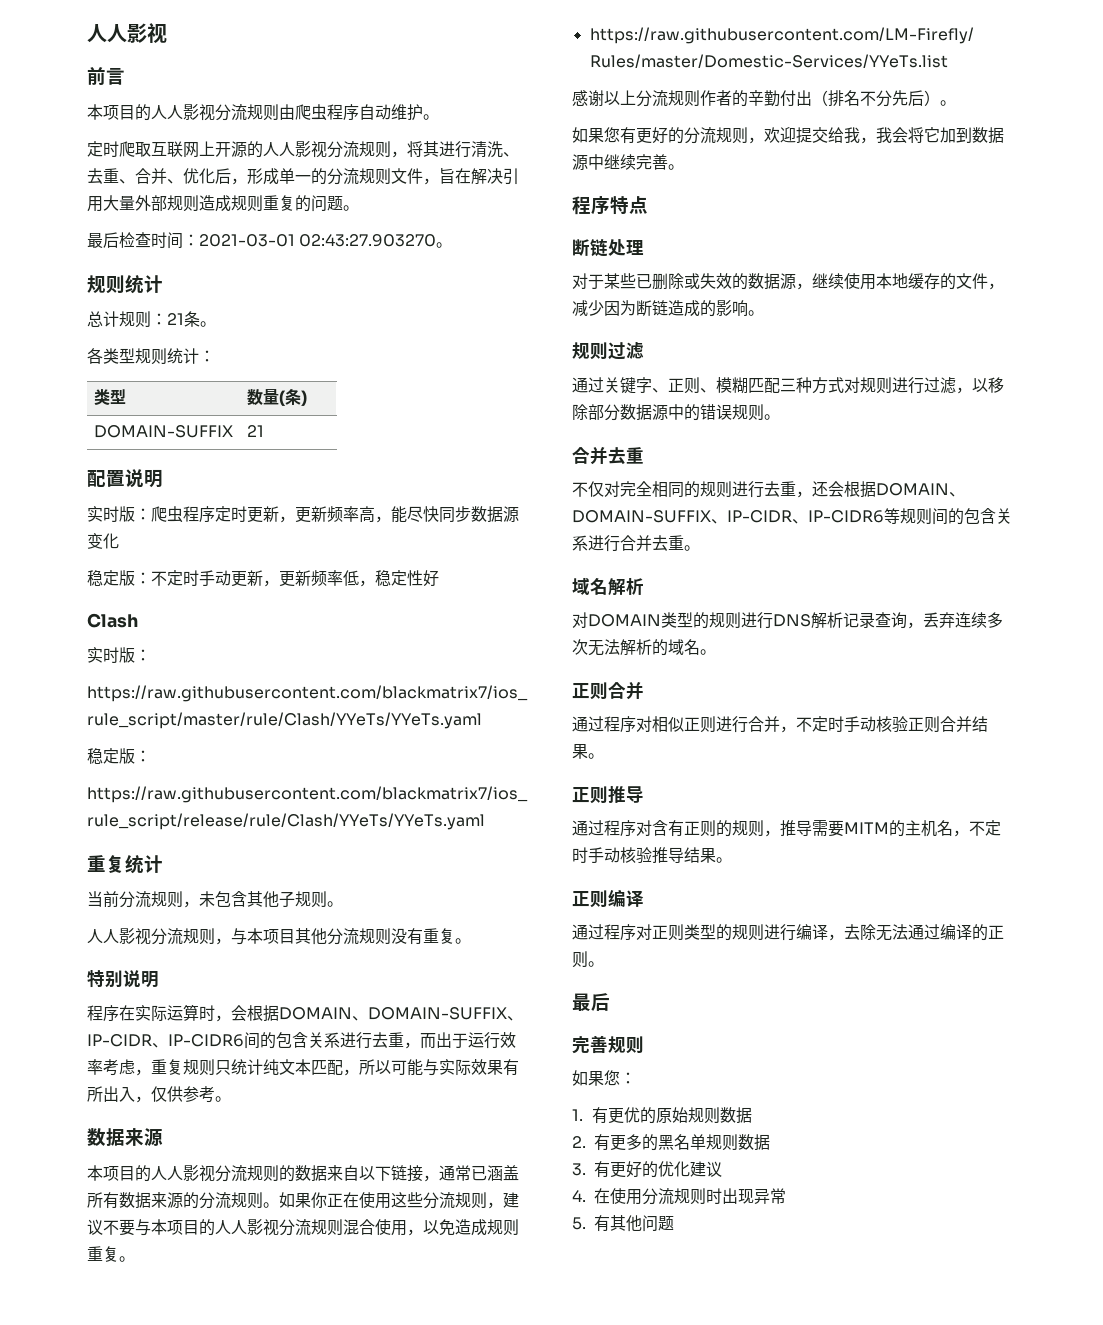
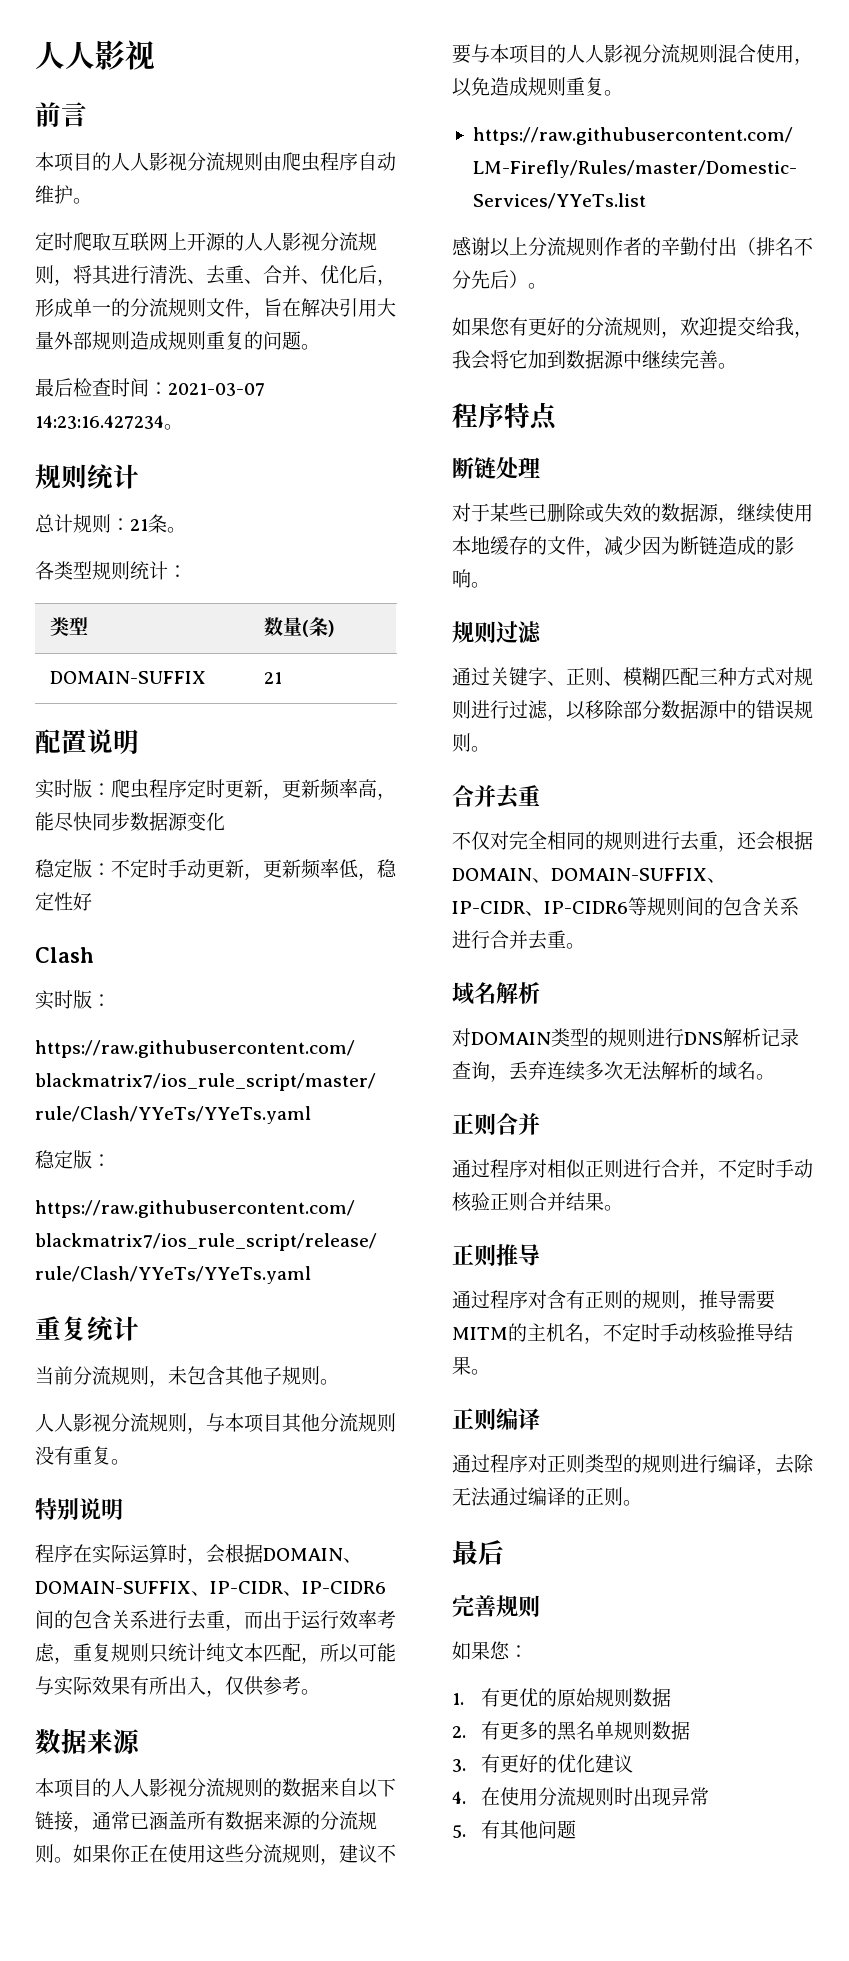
- 最后检查时间：2021-03-01 02:43:27.903270。
+ 最后检查时间：2021-03-07 14:23:16.427234。

